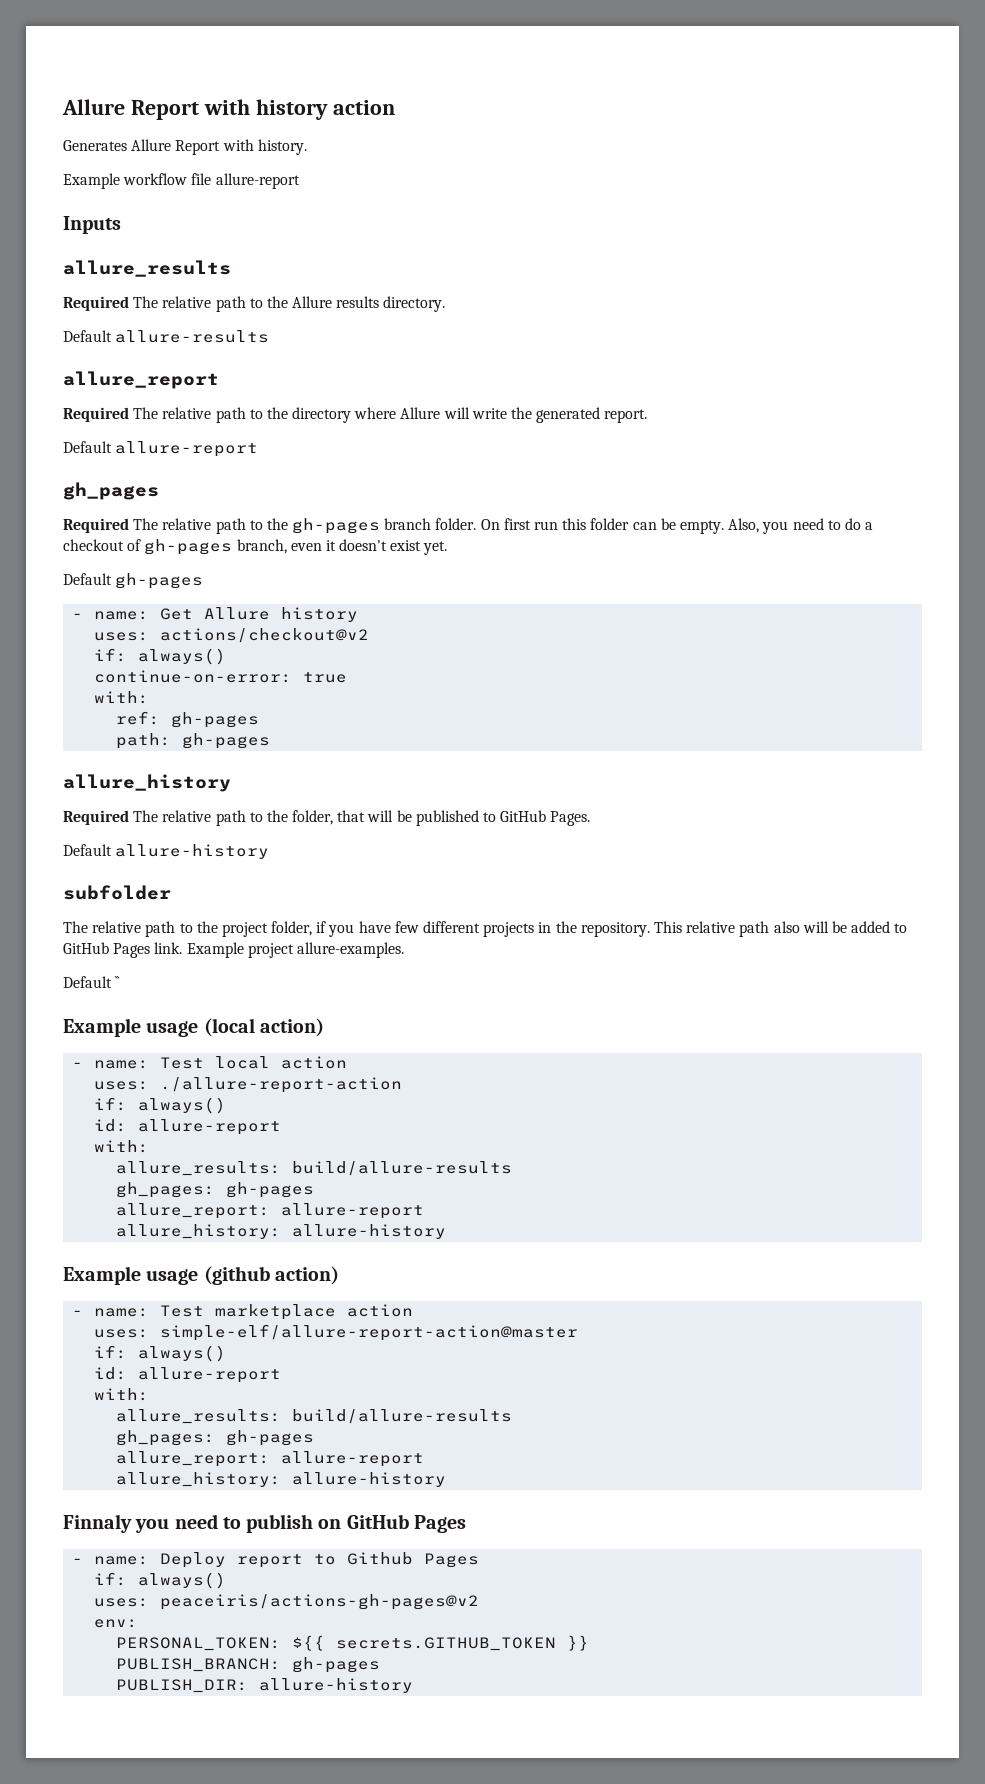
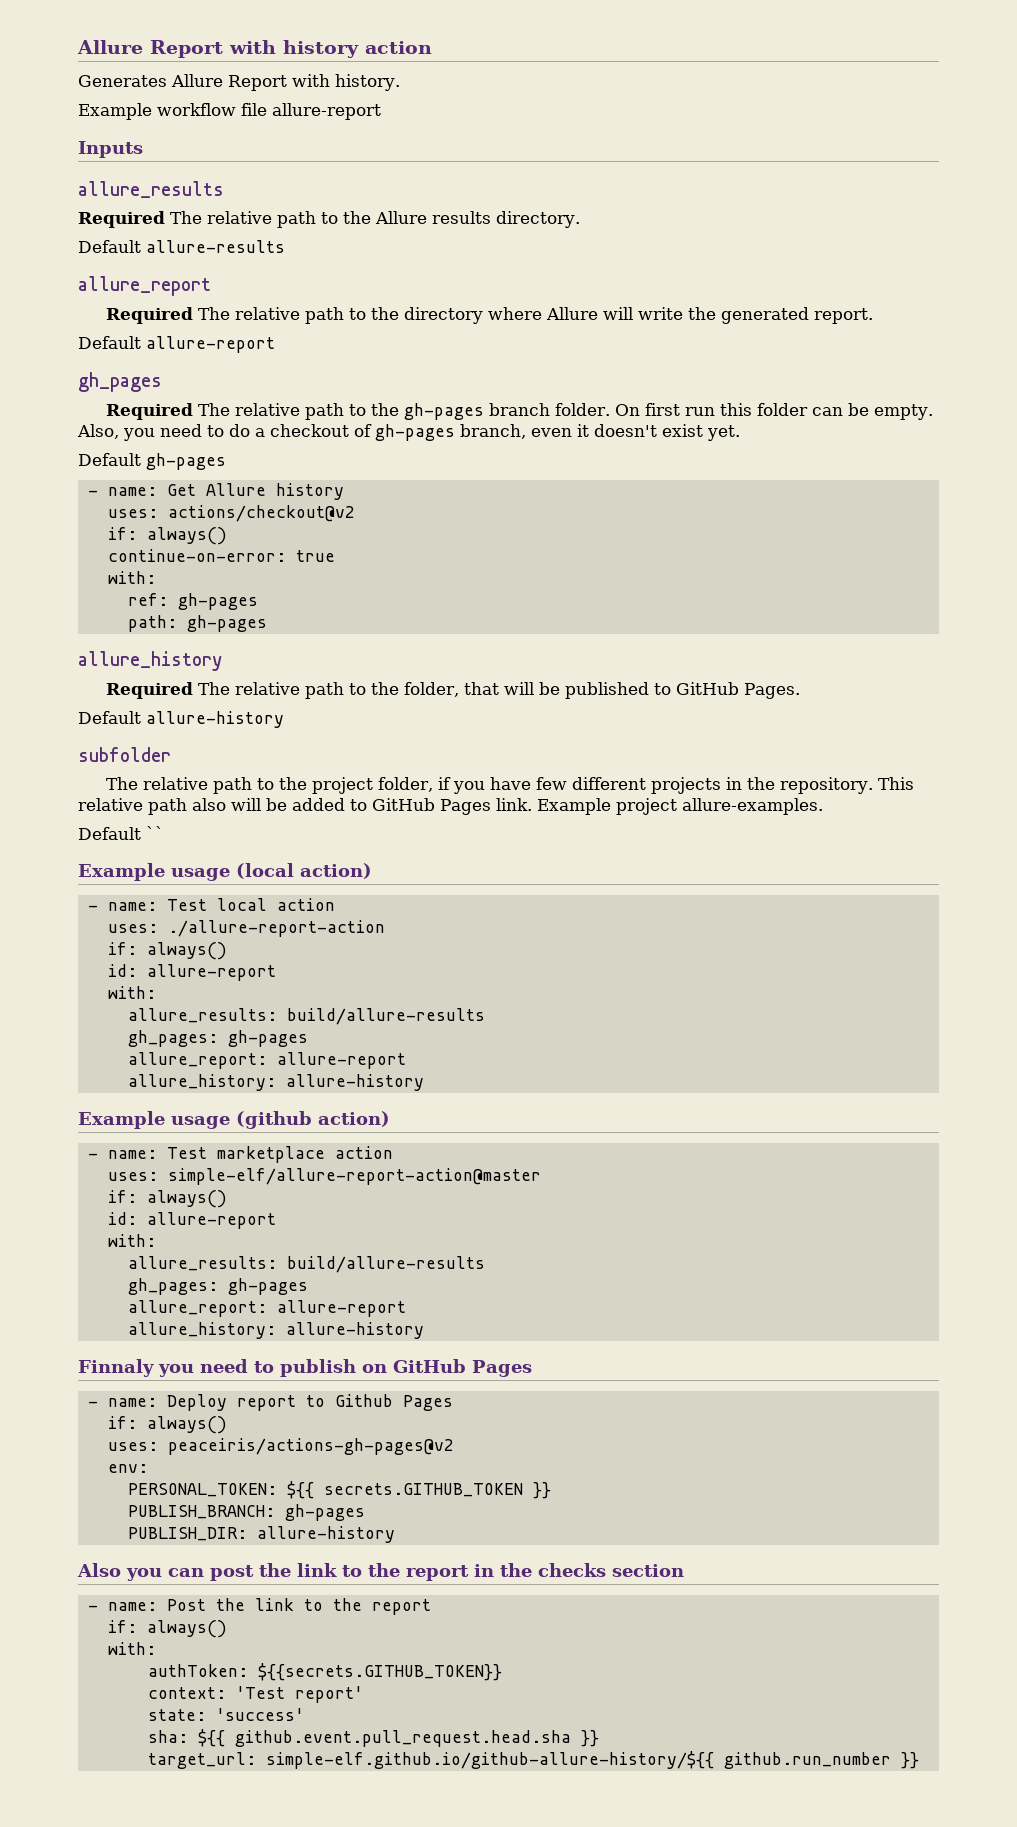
+ Also you can post the link to the report in the checks section
+ - name: Post the link to the report
+ if: always()
+ with:
+ authToken: ${{secrets.GITHUB_TOKEN}}
+ context: 'Test report'
+ state: 'success'
+ sha: ${{ github.event.pull_request.head.sha }}
+ target_url: simple-elf.github.io/github-allure-history/${{ github.run_number }}

